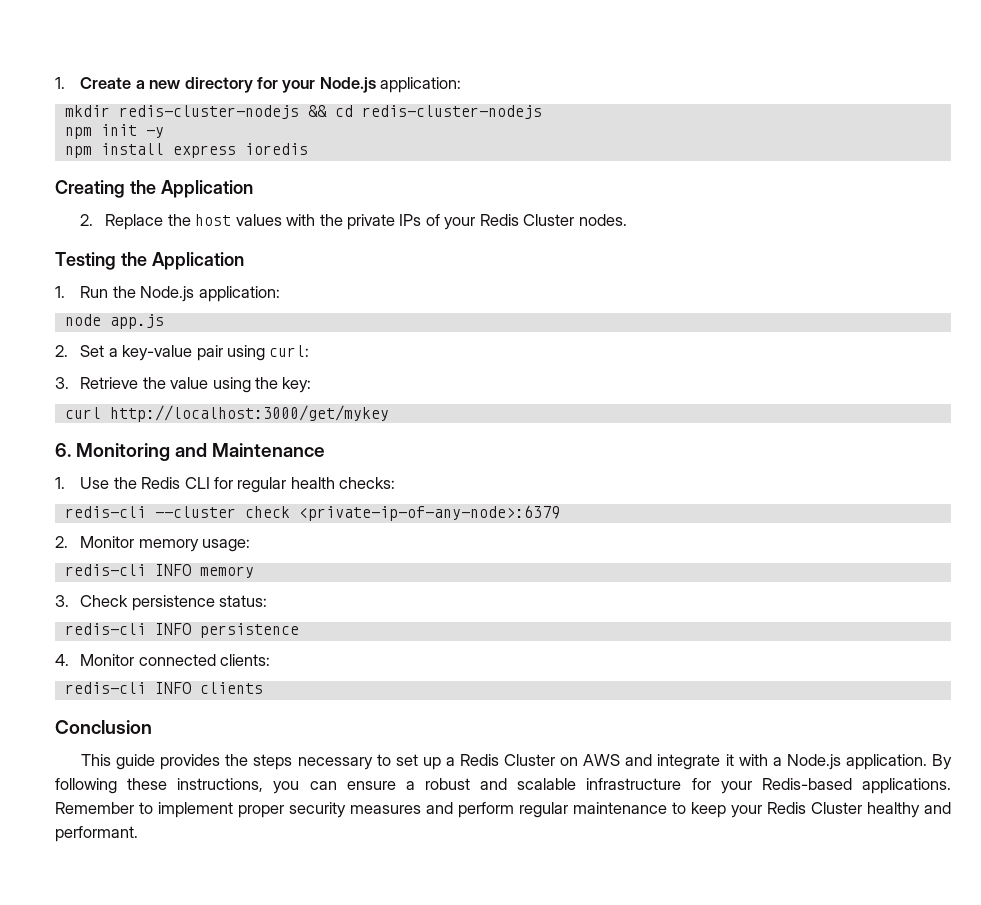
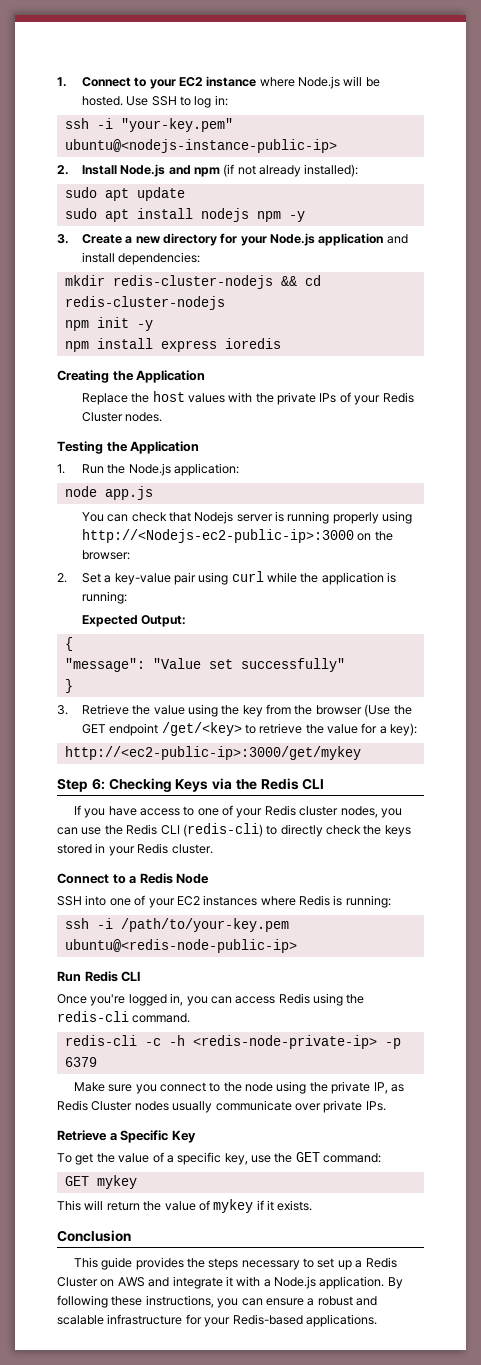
- 1. Create a new directory for your Node.js application:
+ 1. Connect to your EC2 instance where Node.js will be hosted. Use SSH to log in:
+ ssh -i "your-key.pem" ubuntu@<nodejs-instance-public-ip>
+ 2. Install Node.js and npm (if not already installed):
+ sudo apt update
+ sudo apt install nodejs npm -y
+ 3. Create a new directory for your Node.js application and install dependencies:
- 2. Replace the host values with the private IPs of your Redis Cluster nodes.
+ Replace the host values with the private IPs of your Redis Cluster nodes.
+ You can check that Nodejs server is running properly using http://<Nodejs-ec2-public-ip>:3000 on the browser:
- 2. Set a key-value pair using curl:
+ 2. Set a key-value pair using curl while the application is running:
+ Expected Output:
+ {
+ "message": "Value set successfully"
+ }
- 3. Retrieve the value using the key:
- curl http://localhost:3000/get/mykey
- 6. Monitoring and Maintenance
- 1. Use the Redis CLI for regular health checks:
- redis-cli --cluster check <private-ip-of-any-node>:6379
- 2. Monitor memory usage:
- redis-cli INFO memory
- 3. Check persistence status:
- redis-cli INFO persistence
- 4. Monitor connected clients:
- redis-cli INFO clients
+ 3. Retrieve the value using the key from the browser (Use the GET endpoint /get/<key> to retrieve the value for a key):
+ http://<ec2-public-ip>:3000/get/mykey
+ Step 6: Checking Keys via the Redis CLI
+ If you have access to one of your Redis cluster nodes, you can use the Redis CLI (redis-cli) to directly check the keys stored in your Redis cluster.
+ Connect to a Redis Node
+ SSH into one of your EC2 instances where Redis is running:
+ ssh -i /path/to/your-key.pem ubuntu@<redis-node-public-ip>
+ Run Redis CLI
+ Once you're logged in, you can access Redis using the redis-cli command.
+ redis-cli -c -h <redis-node-private-ip> -p 6379
+ Make sure you connect to the node using the private IP, as Redis Cluster nodes usually communicate over private IPs.
+ Retrieve a Specific Key
+ To get the value of a specific key, use the GET command:
+ GET mykey
+ This will return the value of mykey if it exists.
- Remember to implement proper security measures and perform regular maintenance to keep your Redis Cluster healthy and performant.

